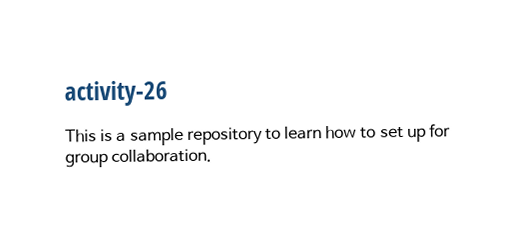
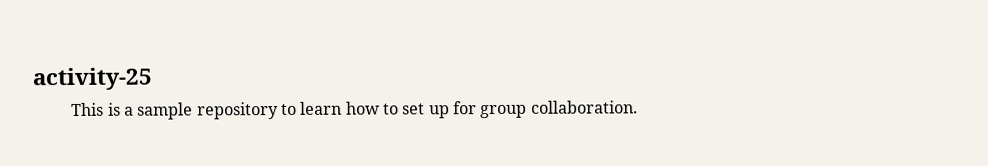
- activity-26
+ activity-25

